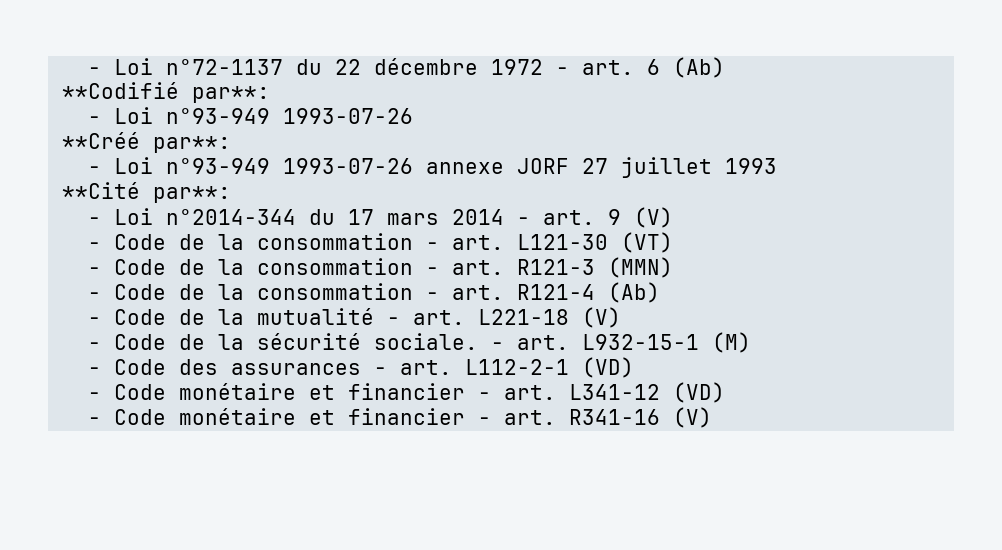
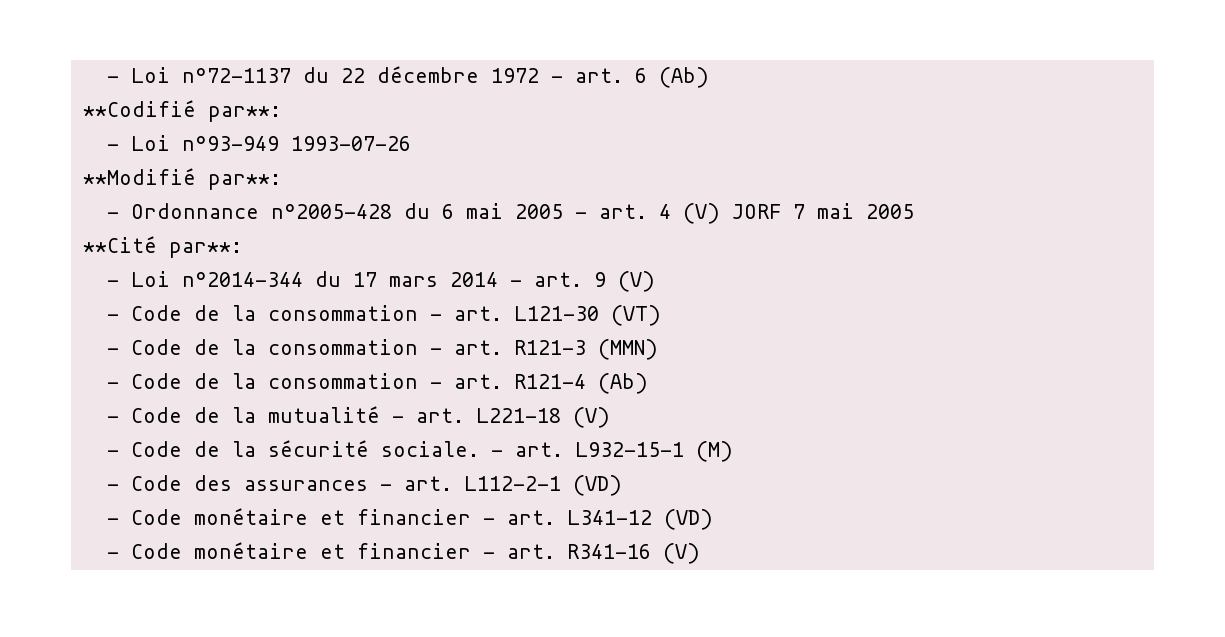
- **Créé par**:
- - Loi n°93-949 1993-07-26 annexe JORF 27 juillet 1993
+ **Modifié par**:
+ - Ordonnance n°2005-428 du 6 mai 2005 - art. 4 (V) JORF 7 mai 2005

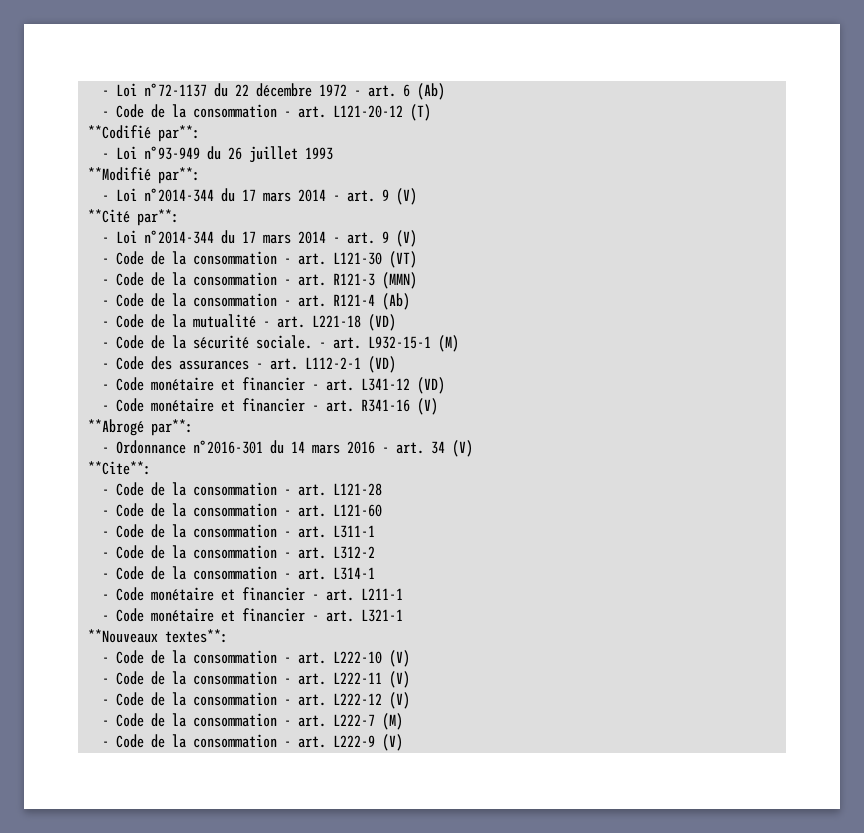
+ - Code de la consommation - art. L121-20-12 (T)
- - Loi n°93-949 1993-07-26
+ - Loi n°93-949 du 26 juillet 1993
  **Modifié par**:
- - Ordonnance n°2005-428 du 6 mai 2005 - art. 4 (V) JORF 7 mai 2005
+ - Loi n°2014-344 du 17 mars 2014 - art. 9 (V)
- - Code de la mutualité - art. L221-18 (V)
+ - Code de la mutualité - art. L221-18 (VD)
+ **Abrogé par**:
+ - Ordonnance n°2016-301 du 14 mars 2016 - art. 34 (V)
+ **Cite**:
+ - Code de la consommation - art. L121-28
+ - Code de la consommation - art. L121-60
+ - Code de la consommation - art. L311-1
+ - Code de la consommation - art. L312-2
+ - Code de la consommation - art. L314-1
+ - Code monétaire et financier - art. L211-1
+ - Code monétaire et financier - art. L321-1
+ **Nouveaux textes**:
+ - Code de la consommation - art. L222-10 (V)
+ - Code de la consommation - art. L222-11 (V)
+ - Code de la consommation - art. L222-12 (V)
+ - Code de la consommation - art. L222-7 (M)
+ - Code de la consommation - art. L222-9 (V)

